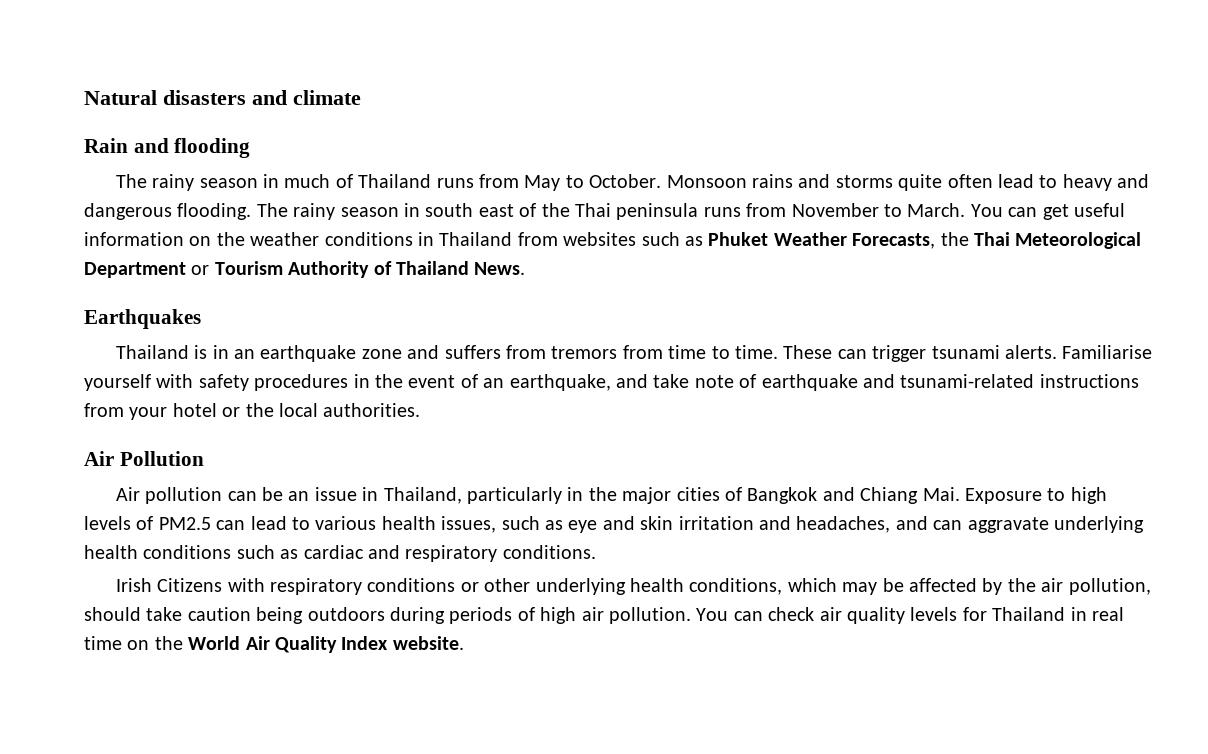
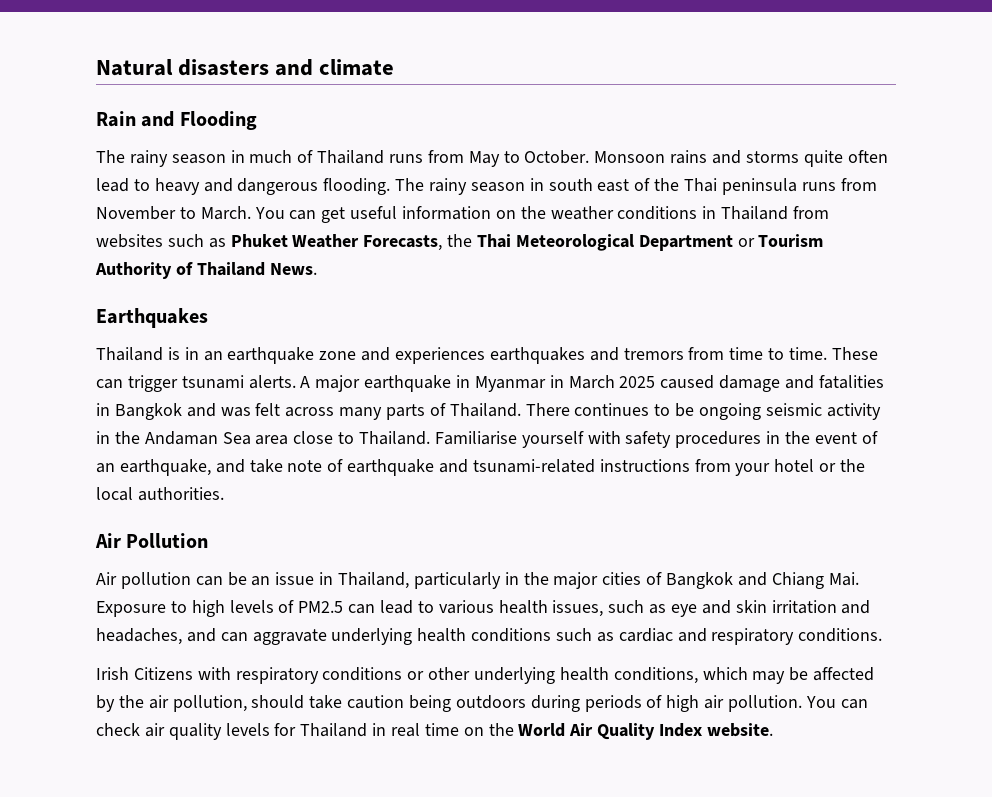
- Rain and flooding
+ Rain and Flooding
- Thailand is in an earthquake zone and suffers from tremors from time to time.
+ Thailand is in an earthquake zone and experiences earthquakes and tremors from time to time.
+ A major earthquake in Myanmar in March 2025 caused damage and fatalities in Bangkok and was felt across many parts of Thailand. There continues to be ongoing seismic activity in the Andaman Sea area close to Thailand.

